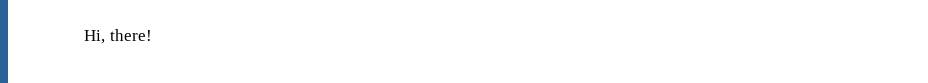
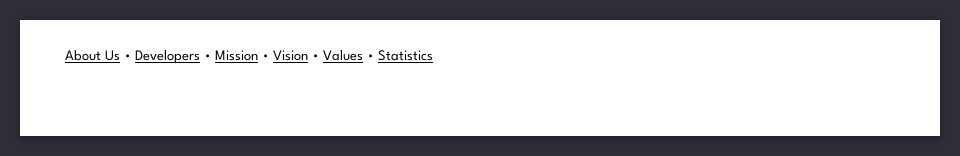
- Hi, there!
+ About Us • Developers • Mission • Vision • Values • Statistics

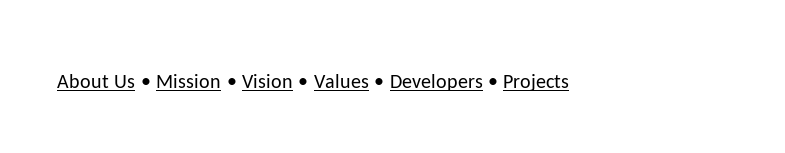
- About Us • Developers • Mission • Vision • Values • Statistics
+ About Us • Mission • Vision • Values • Developers • Projects

